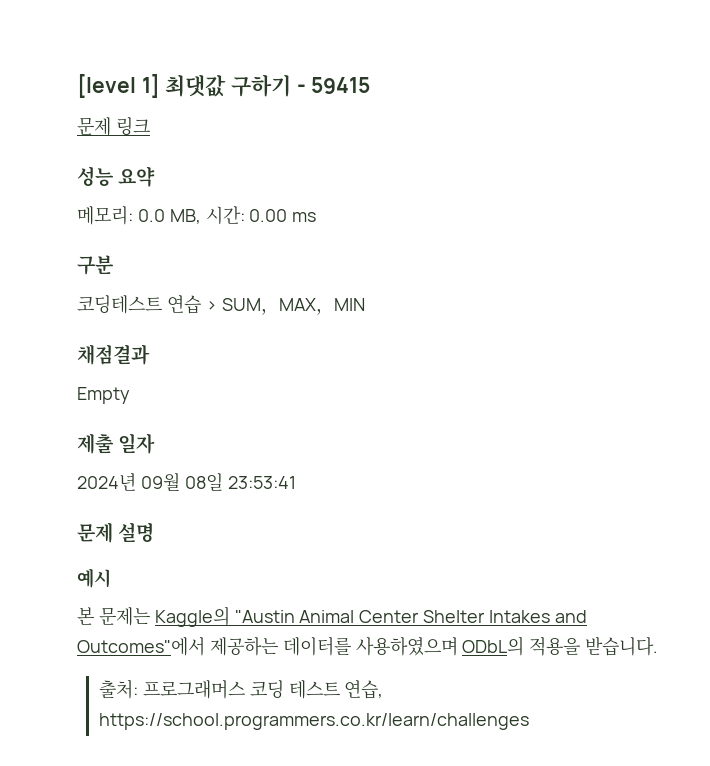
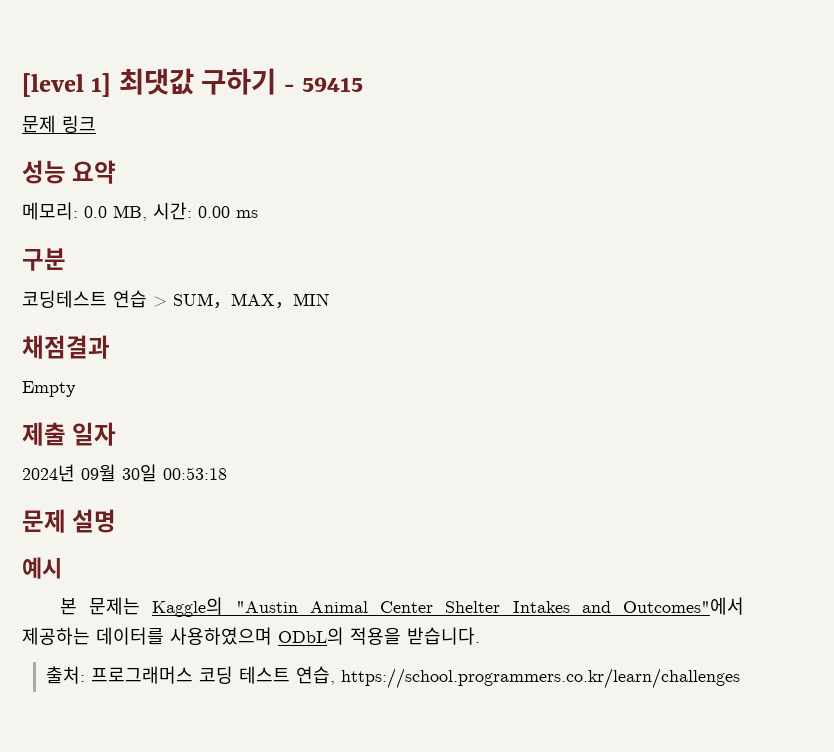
- 2024년 09월 08일 23:53:41
+ 2024년 09월 30일 00:53:18

